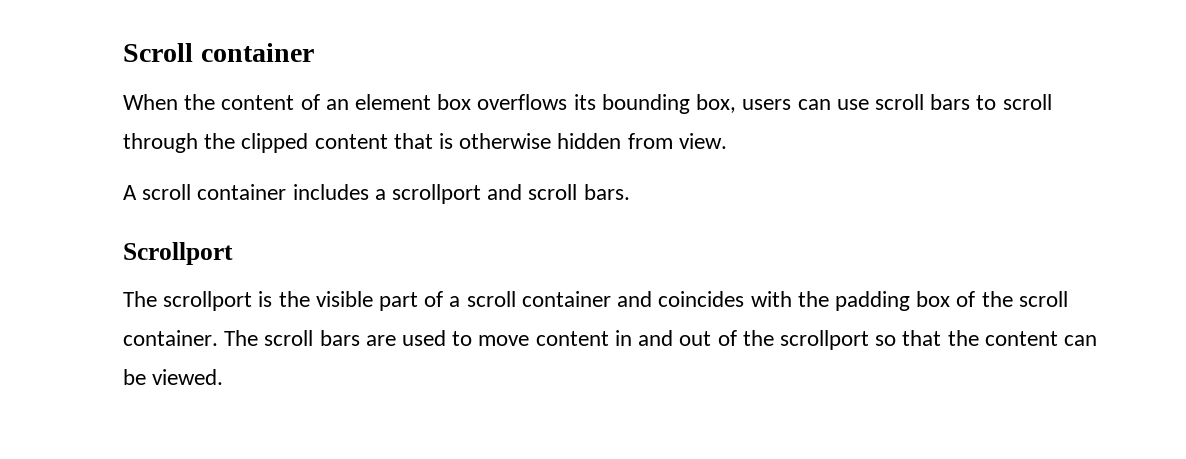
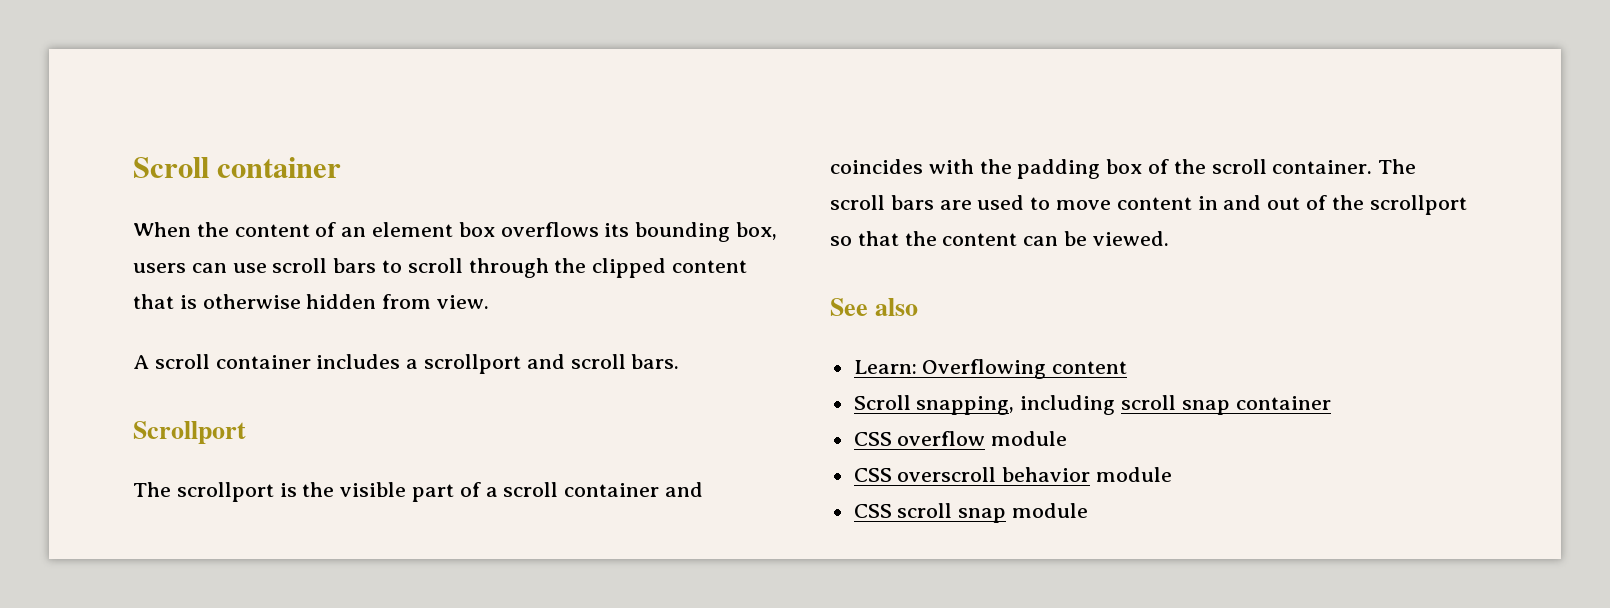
+ See also
+ Learn: Overflowing content
+ Scroll snapping, including scroll snap container
+ CSS overflow module
+ CSS overscroll behavior module
+ CSS scroll snap module

